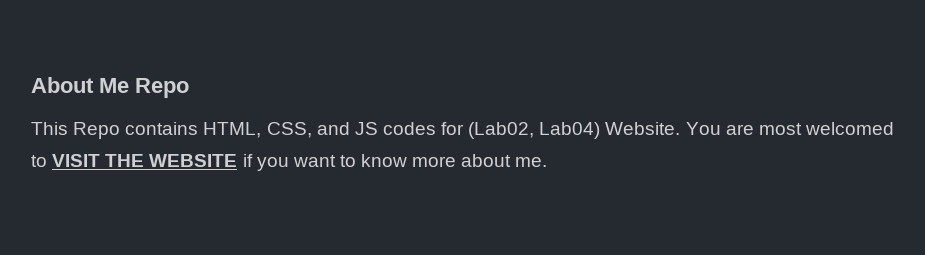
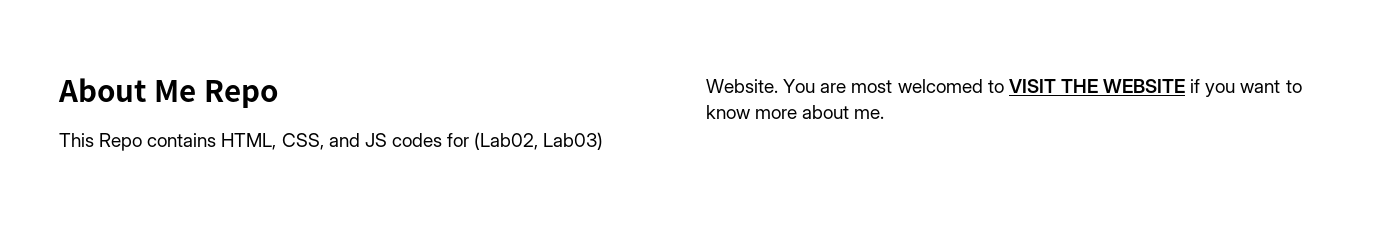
- This Repo contains HTML, CSS, and JS codes for (Lab02, Lab04) Website.
+ This Repo contains HTML, CSS, and JS codes for (Lab02, Lab03) Website.

